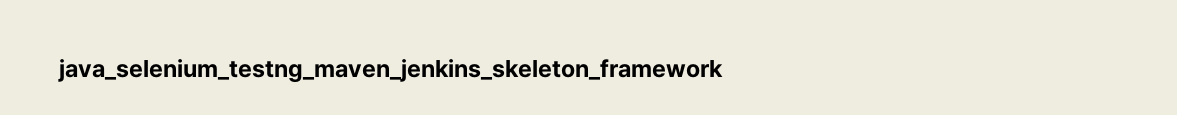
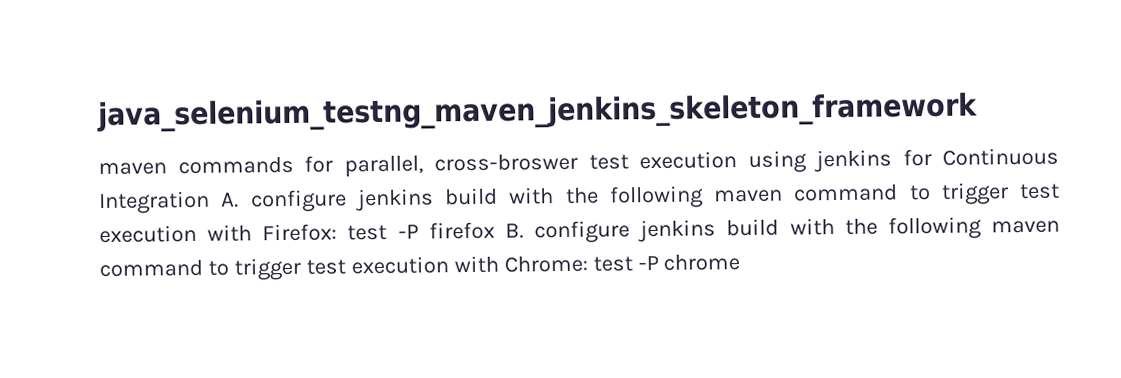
+ maven commands for parallel, cross-broswer test execution using jenkins for Continuous Integration A. configure jenkins build with the following maven command to trigger test execution with Firefox: test -P firefox B. configure jenkins build with the following maven command to trigger test execution with Chrome: test -P chrome

